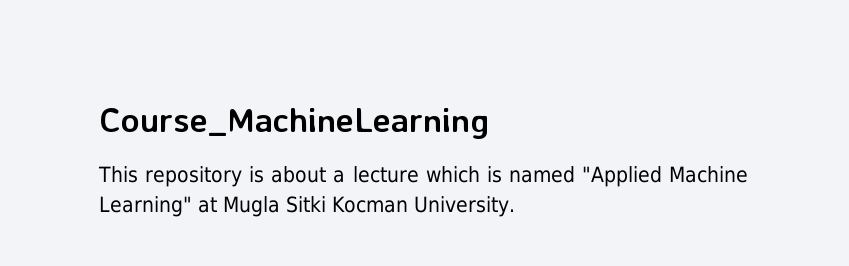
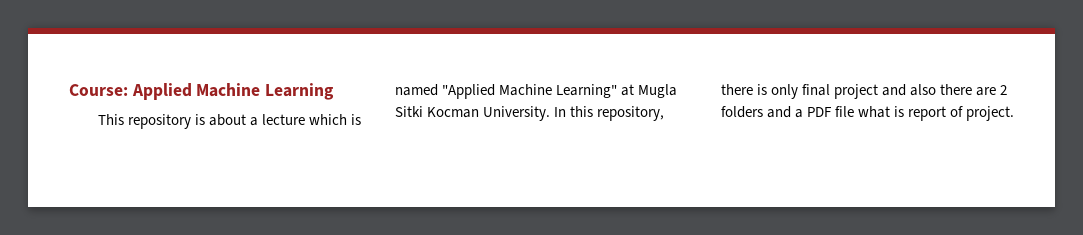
- Course_MachineLearning
+ Course: Applied Machine Learning
+ In this repository, there is only final project and also there are 2 folders and a PDF file what is report of project.

